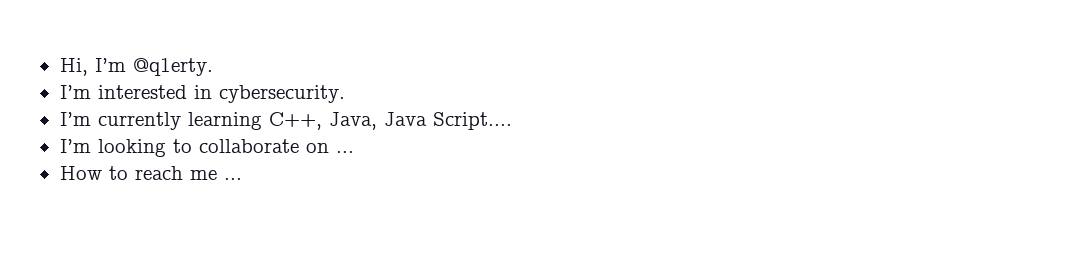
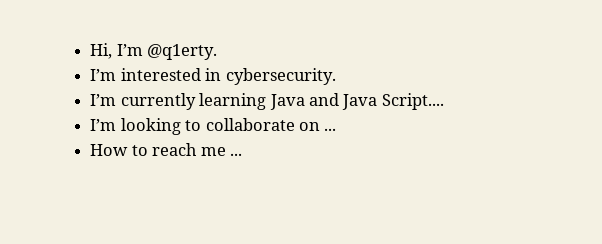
- I’m currently learning C++, Java, Java Script....
+ I’m currently learning Java and Java Script....

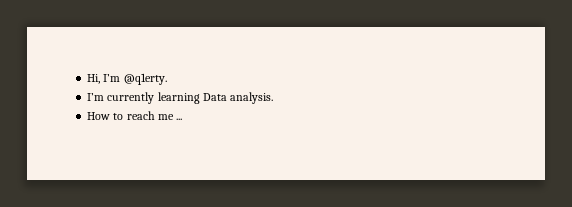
- I’m interested in cybersecurity.
- I’m currently learning Java and Java Script....
- I’m looking to collaborate on ...
+ I’m currently learning Data analysis.

